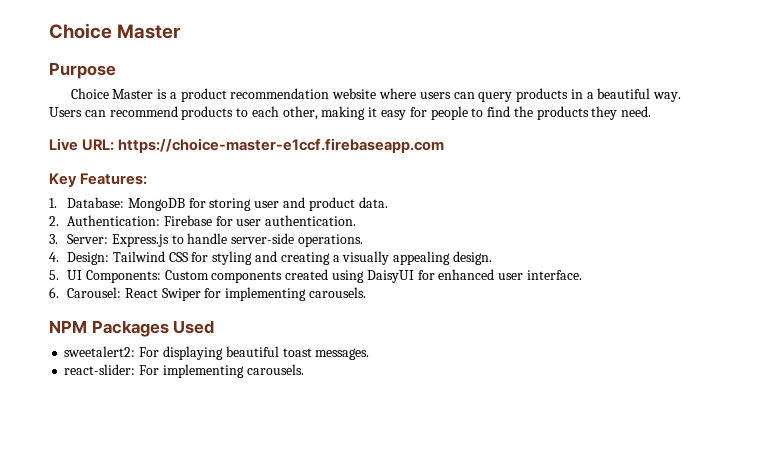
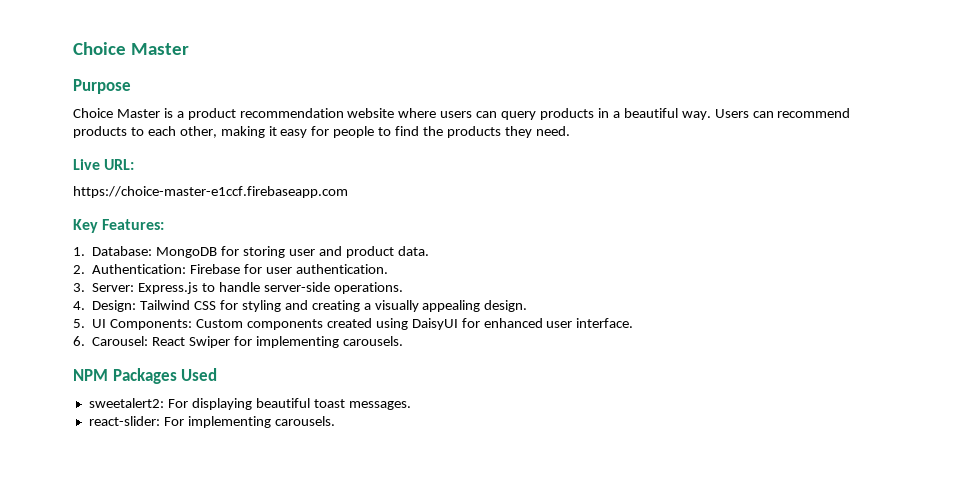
- Live URL: https://choice-master-e1ccf.firebaseapp.com
+ Live URL:
+ https://choice-master-e1ccf.firebaseapp.com

